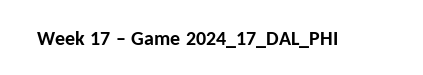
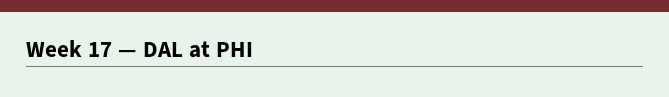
- Week 17 – Game 2024_17_DAL_PHI
+ Week 17 — DAL at PHI

